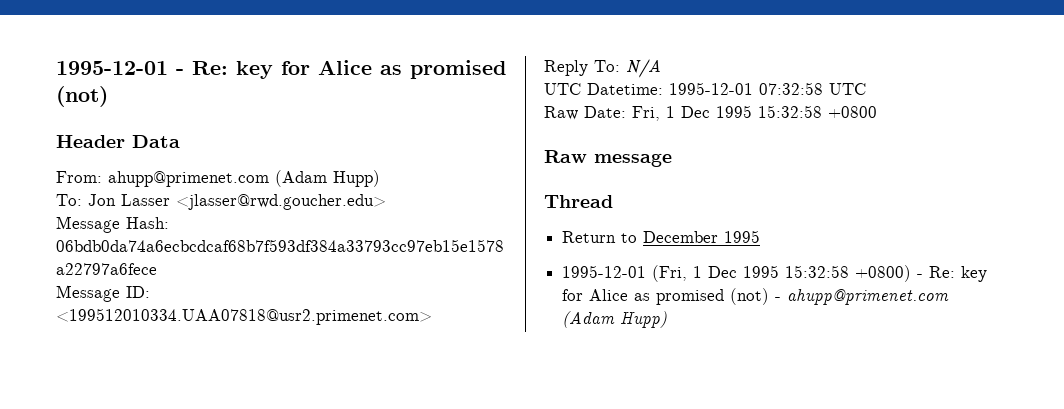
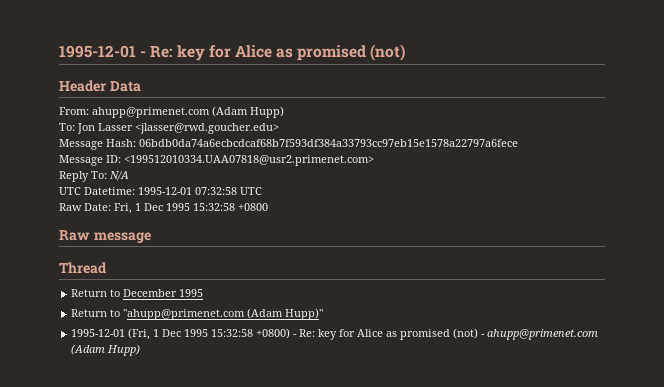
+ Return to "ahupp@primenet.com (Adam Hupp)"

